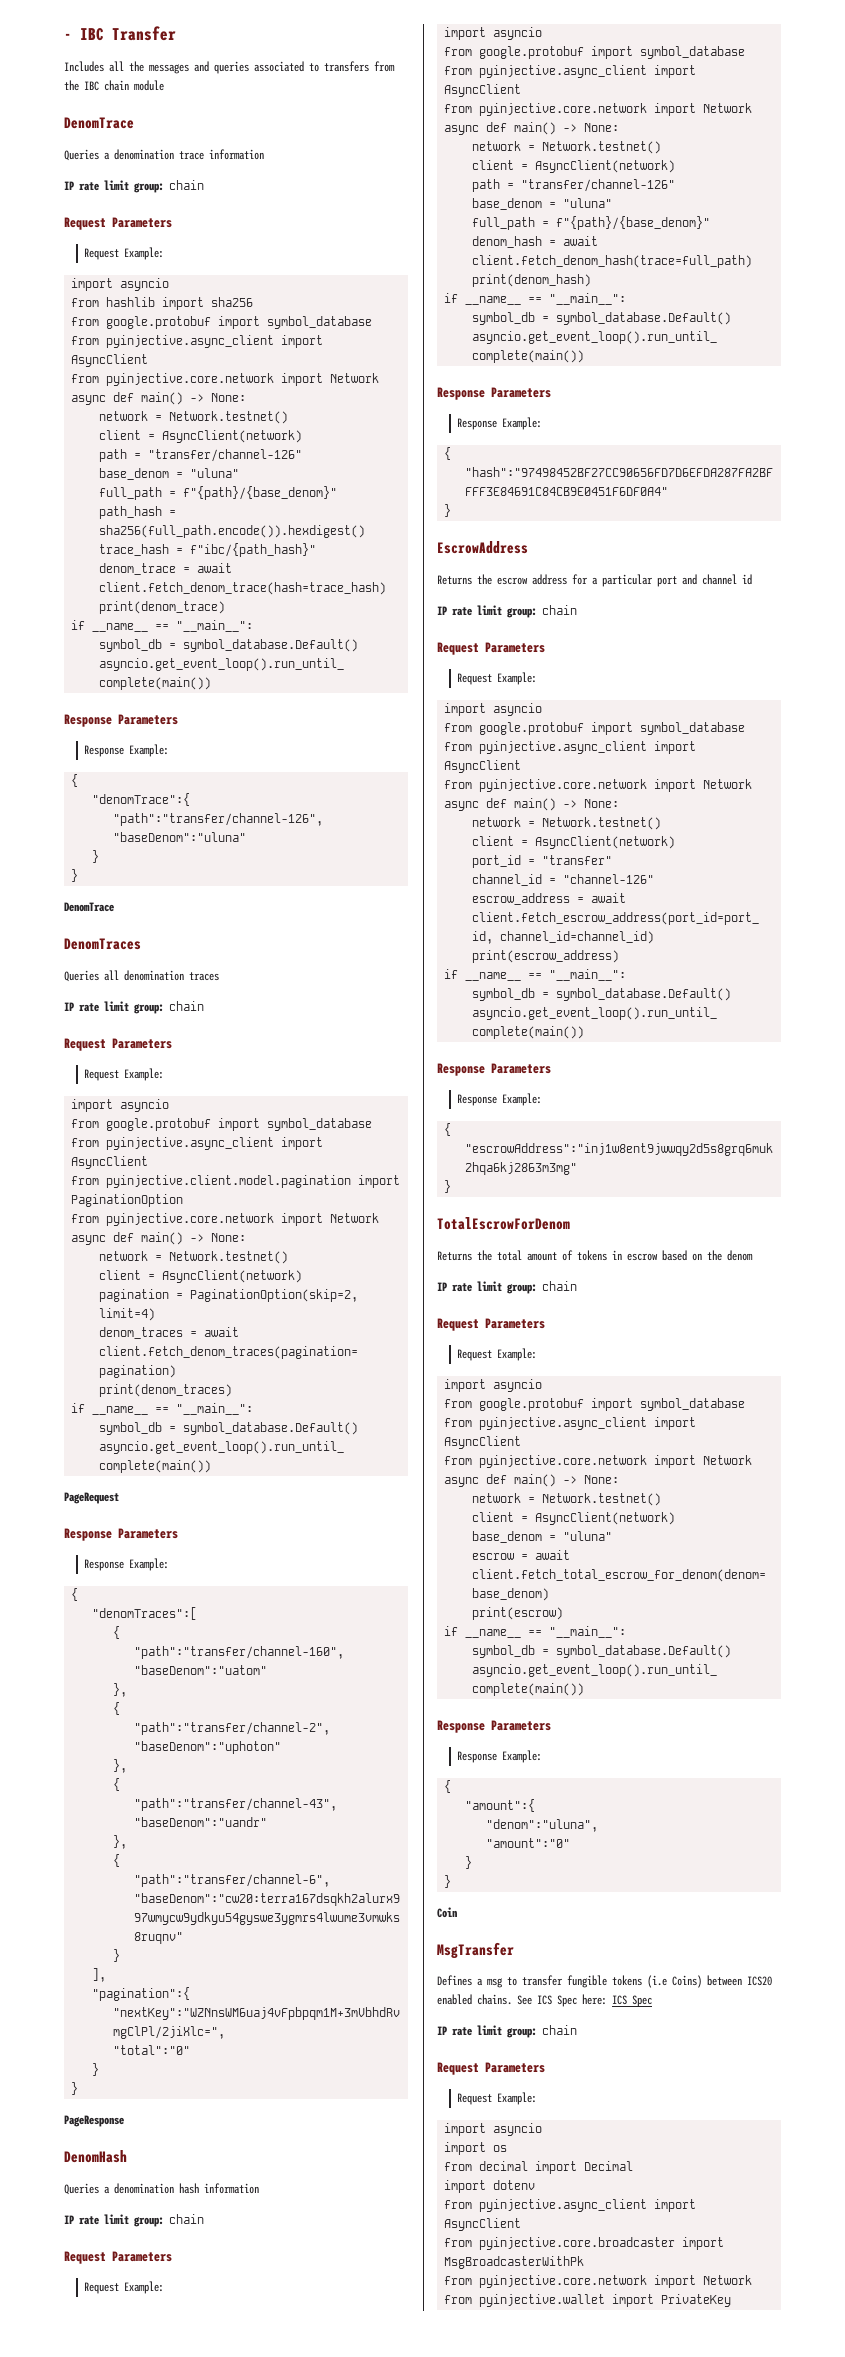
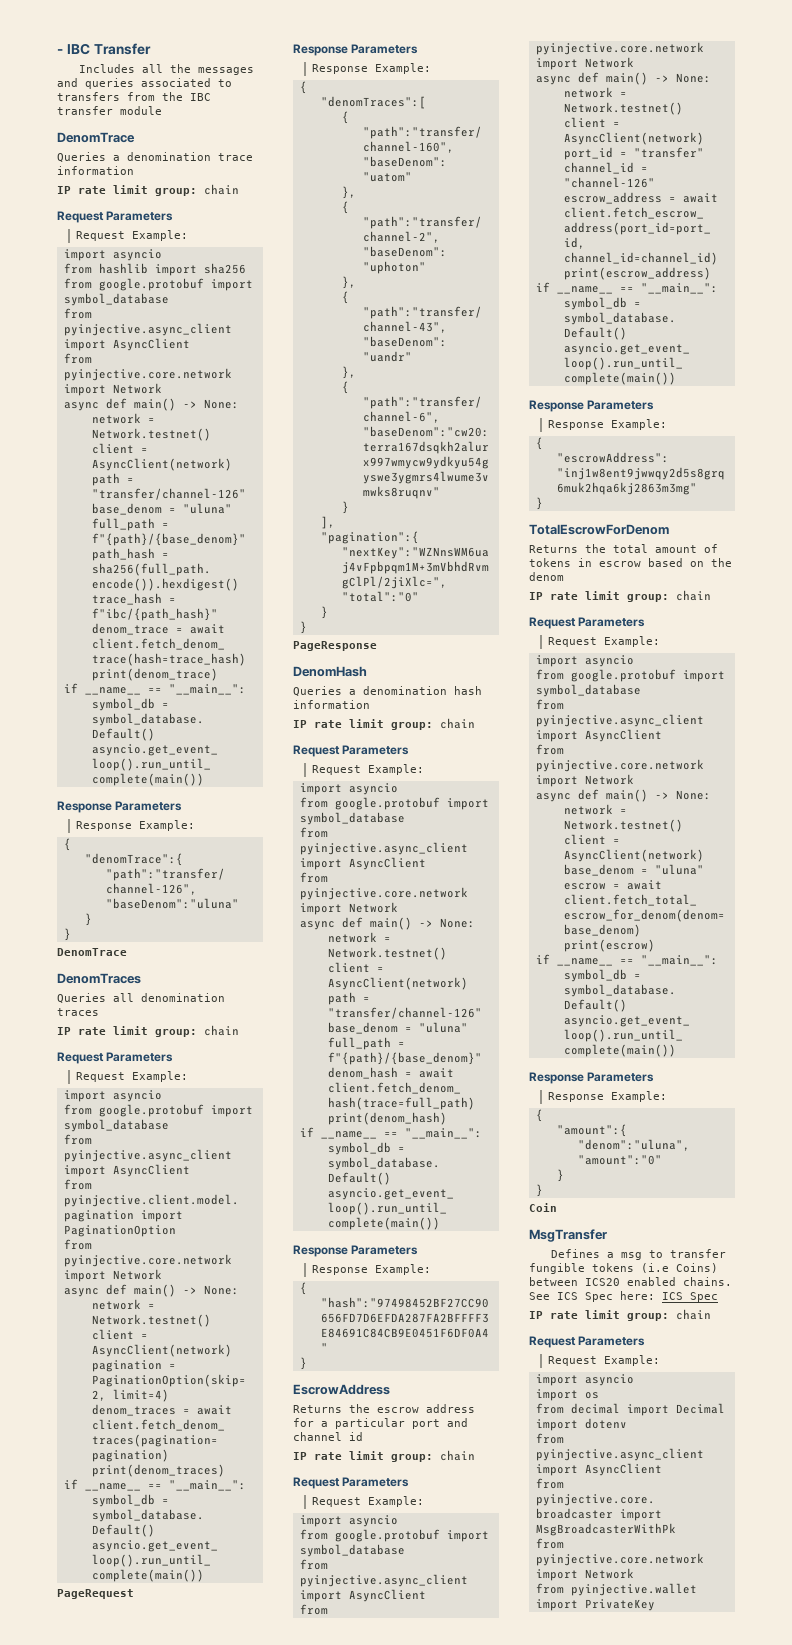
- Includes all the messages and queries associated to transfers from the IBC chain module
+ Includes all the messages and queries associated to transfers from the IBC transfer module

